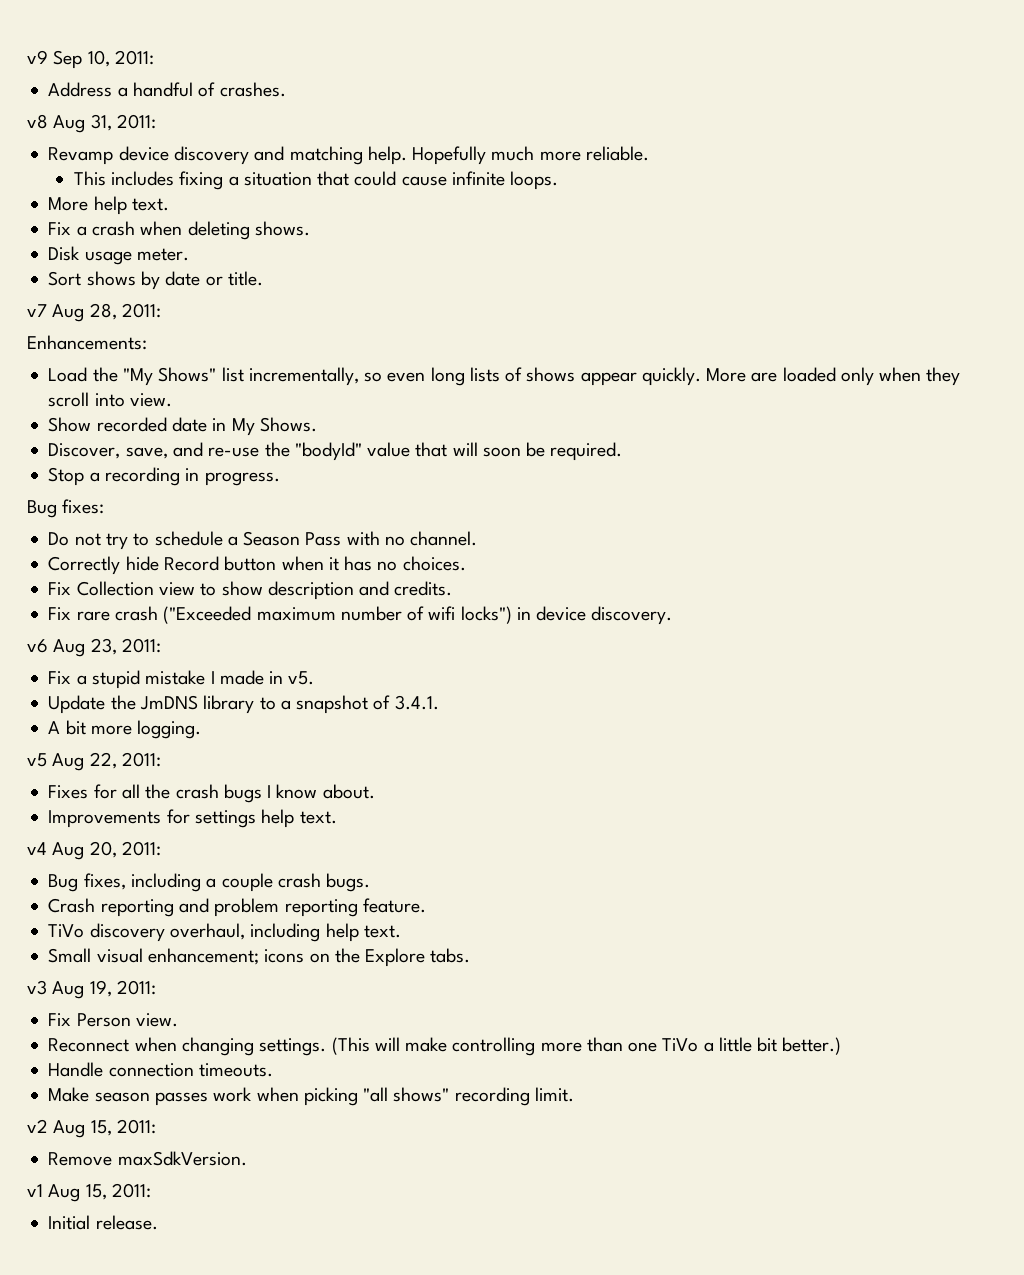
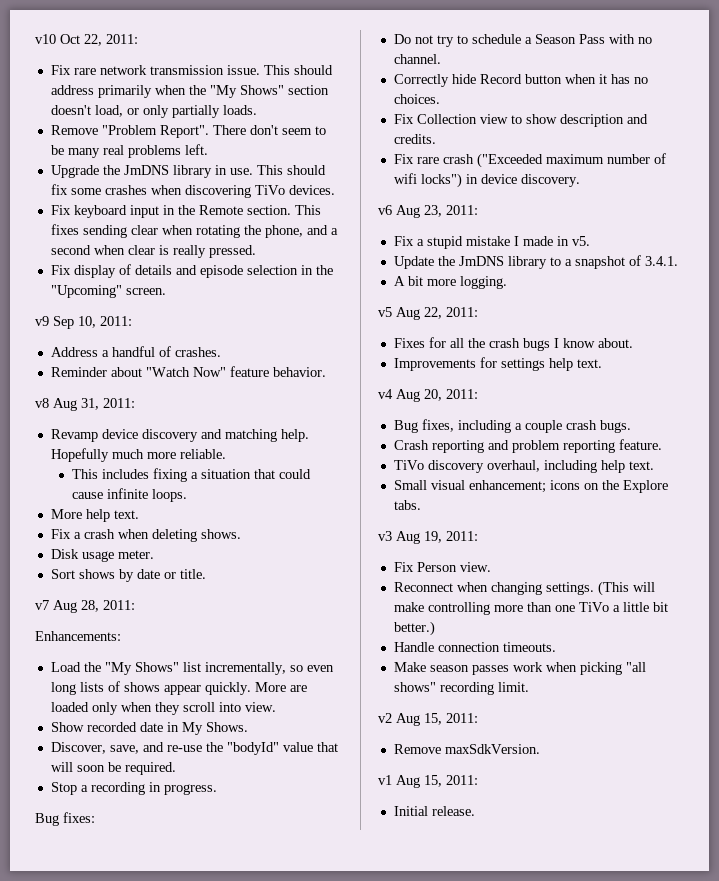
+ v10 Oct 22, 2011:
+ Fix rare network transmission issue. This should address primarily when the "My Shows" section doesn't load, or only partially loads.
+ Remove "Problem Report". There don't seem to be many real problems left.
+ Upgrade the JmDNS library in use. This should fix some crashes when discovering TiVo devices.
+ Fix keyboard input in the Remote section. This fixes sending clear when rotating the phone, and a second when clear is really pressed.
+ Fix display of details and episode selection in the "Upcoming" screen.
+ Reminder about "Watch Now" feature behavior.

